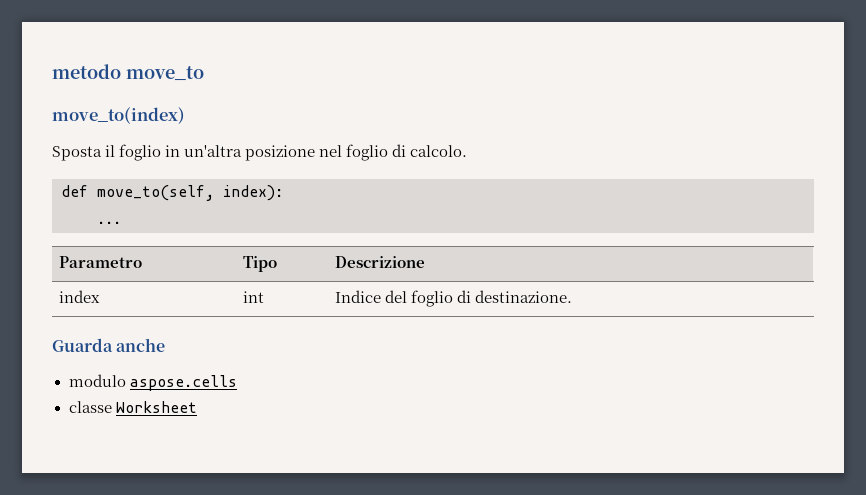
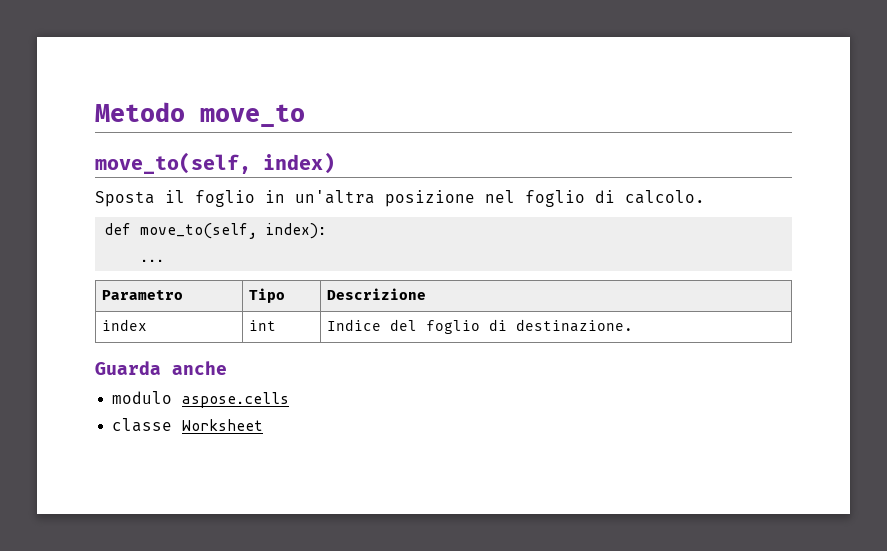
- metodo move_to
+ Metodo move_to
- move_to(index)
+ move_to(self, index)

